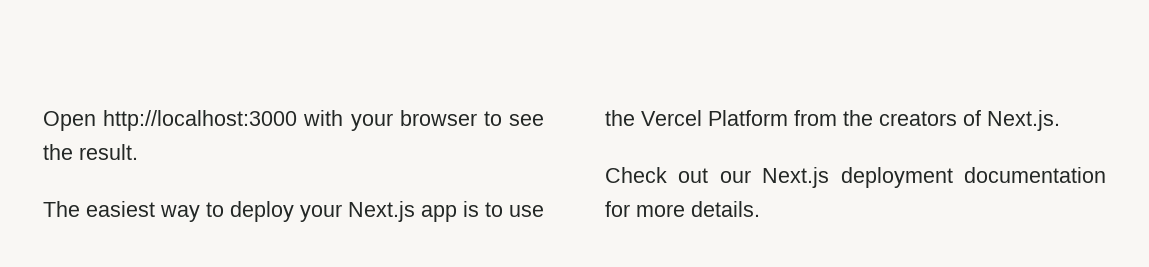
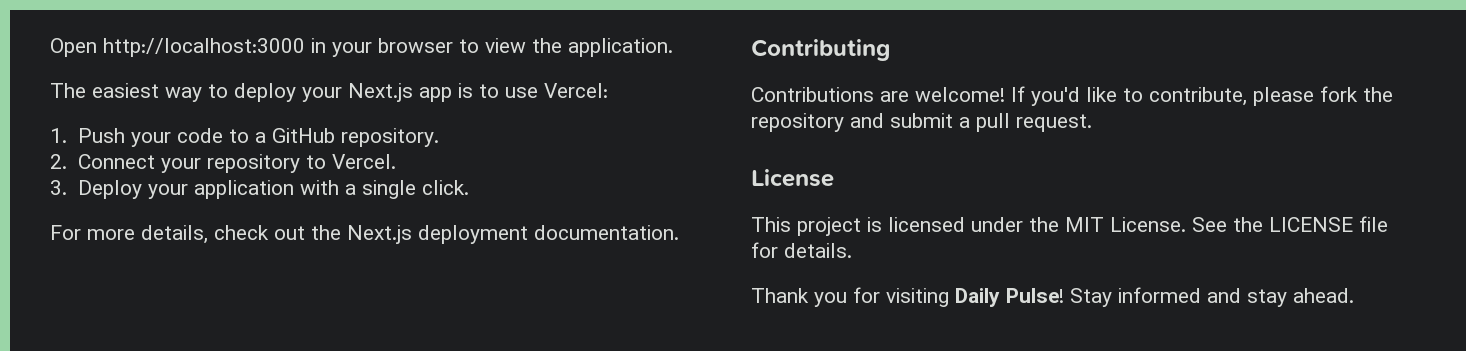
- Open http://localhost:3000 with your browser to see the result.
+ Open http://localhost:3000 in your browser to view the application.
- The easiest way to deploy your Next.js app is to use the Vercel Platform from the creators of Next.js.
- Check out our Next.js deployment documentation for more details.
+ The easiest way to deploy your Next.js app is to use Vercel:
+ 1. Push your code to a GitHub repository.
+ 2. Connect your repository to Vercel.
+ 3. Deploy your application with a single click.
+ For more details, check out the Next.js deployment documentation.
+ Contributing
+ Contributions are welcome! If you'd like to contribute, please fork the repository and submit a pull request.
+ License
+ This project is licensed under the MIT License. See the LICENSE file for details.
+ Thank you for visiting Daily Pulse! Stay informed and stay ahead.

